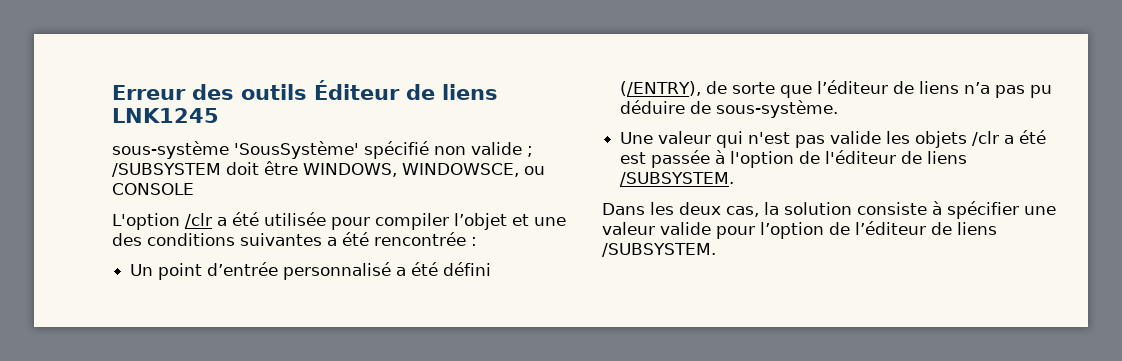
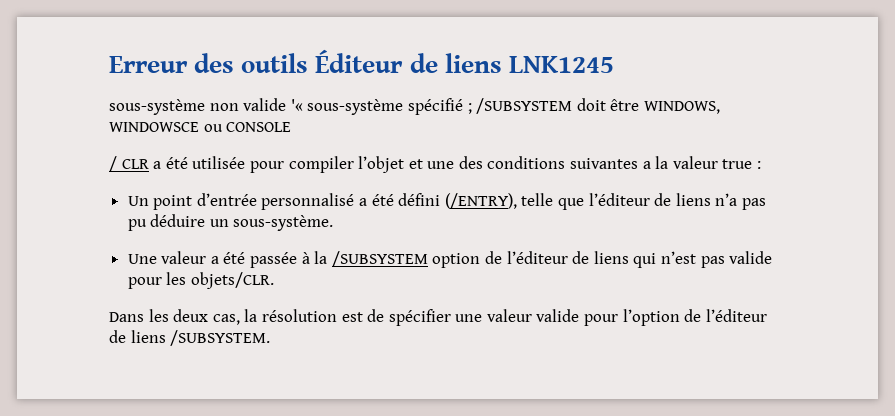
- sous-système 'SousSystème' spécifié non valide ; /SUBSYSTEM doit être WINDOWS, WINDOWSCE, ou CONSOLE
+ sous-système non valide '« sous-système spécifié ; /SUBSYSTEM doit être WINDOWS, WINDOWSCE ou CONSOLE
- L'option /clr a été utilisée pour compiler l’objet et une des conditions suivantes a été rencontrée :
+ / CLR a été utilisée pour compiler l’objet et une des conditions suivantes a la valeur true :
- Un point d’entrée personnalisé a été défini (/ENTRY), de sorte que l’éditeur de liens n’a pas pu déduire de sous-système.
+ Un point d’entrée personnalisé a été défini (/ENTRY), telle que l’éditeur de liens n’a pas pu déduire un sous-système.
- Une valeur qui n'est pas valide les objets /clr a été est passée à l'option de l'éditeur de liens /SUBSYSTEM.
+ Une valeur a été passée à la /SUBSYSTEM option de l’éditeur de liens qui n’est pas valide pour les objets/CLR.
- Dans les deux cas, la solution consiste à spécifier une valeur valide pour l’option de l’éditeur de liens /SUBSYSTEM.
+ Dans les deux cas, la résolution est de spécifier une valeur valide pour l’option de l’éditeur de liens /SUBSYSTEM.

